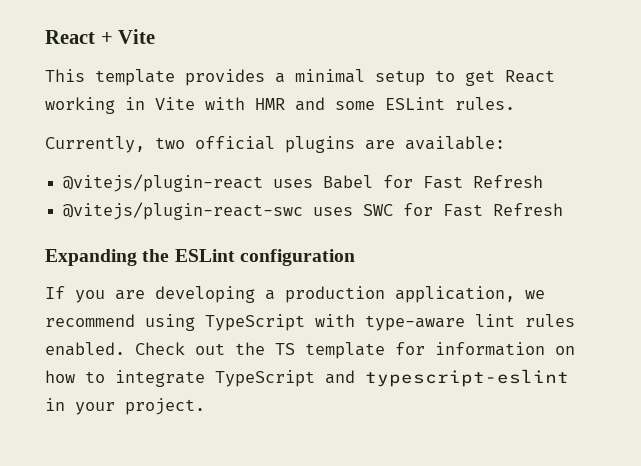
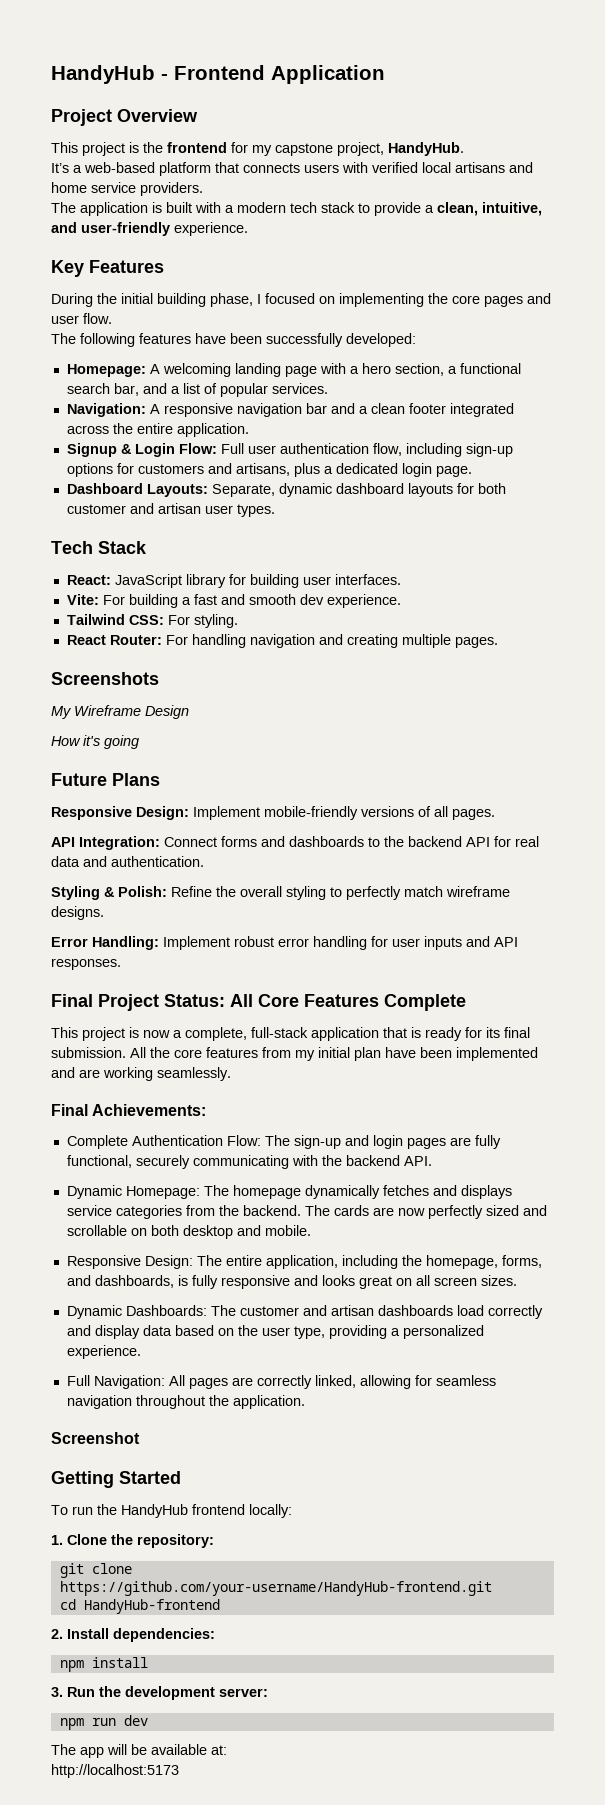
- React + Vite
- This template provides a minimal setup to get React working in Vite with HMR and some ESLint rules.
- Currently, two official plugins are available:
- @vitejs/plugin-react uses Babel for Fast Refresh
- @vitejs/plugin-react-swc uses SWC for Fast Refresh
- Expanding the ESLint configuration
- If you are developing a production application, we recommend using TypeScript with type-aware lint rules enabled. Check out the TS template for information on how to integrate TypeScript and typescript-eslint in your project.
+ HandyHub - Frontend Application
+ Project Overview
+ This project is the frontend for my capstone project, HandyHub.
+ It’s a web-based platform that connects users with verified local artisans and home service providers.
+ The application is built with a modern tech stack to provide a clean, intuitive, and user-friendly experience.
+ Key Features
+ During the initial building phase, I focused on implementing the core pages and user flow.
+ The following features have been successfully developed:
+ Homepage: A welcoming landing page with a hero section, a functional search bar, and a list of popular services.
+ Navigation: A responsive navigation bar and a clean footer integrated across the entire application.
+ Signup & Login Flow: Full user authentication flow, including sign-up options for customers and artisans, plus a dedicated login page.
+ Dashboard Layouts: Separate, dynamic dashboard layouts for both customer and artisan user types.
+ Tech Stack
+ React: JavaScript library for building user interfaces.
+ Vite: For building a fast and smooth dev experience.
+ Tailwind CSS: For styling.
+ React Router: For handling navigation and creating multiple pages.
+ Screenshots
+ My Wireframe Design
+ How it's going
+ Future Plans
+ Responsive Design: Implement mobile-friendly versions of all pages.
+ API Integration: Connect forms and dashboards to the backend API for real data and authentication.
+ Styling & Polish: Refine the overall styling to perfectly match wireframe designs.
+ Error Handling: Implement robust error handling for user inputs and API responses.
+ Final Project Status: All Core Features Complete
+ This project is now a complete, full-stack application that is ready for its final submission. All the core features from my initial plan have been implemented and are working seamlessly.
+ Final Achievements:
+ Complete Authentication Flow: The sign-up and login pages are fully functional, securely communicating with the backend API.
+ Dynamic Homepage: The homepage dynamically fetches and displays service categories from the backend. The cards are now perfectly sized and scrollable on both desktop and mobile.
+ Responsive Design: The entire application, including the homepage, forms, and dashboards, is fully responsive and looks great on all screen sizes.
+ Dynamic Dashboards: The customer and artisan dashboards load correctly and display data based on the user type, providing a personalized experience.
+ Full Navigation: All pages are correctly linked, allowing for seamless navigation throughout the application.
+ Screenshot
+ Getting Started
+ To run the HandyHub frontend locally:
+ 1. Clone the repository:
+ git clone https://github.com/your-username/HandyHub-frontend.git
+ cd HandyHub-frontend
+ 2. Install dependencies:
+ npm install
+ 3. Run the development server:
+ npm run dev
+ The app will be available at:
+ http://localhost:5173

